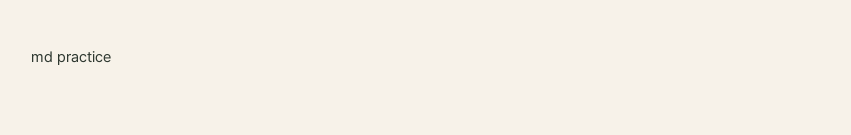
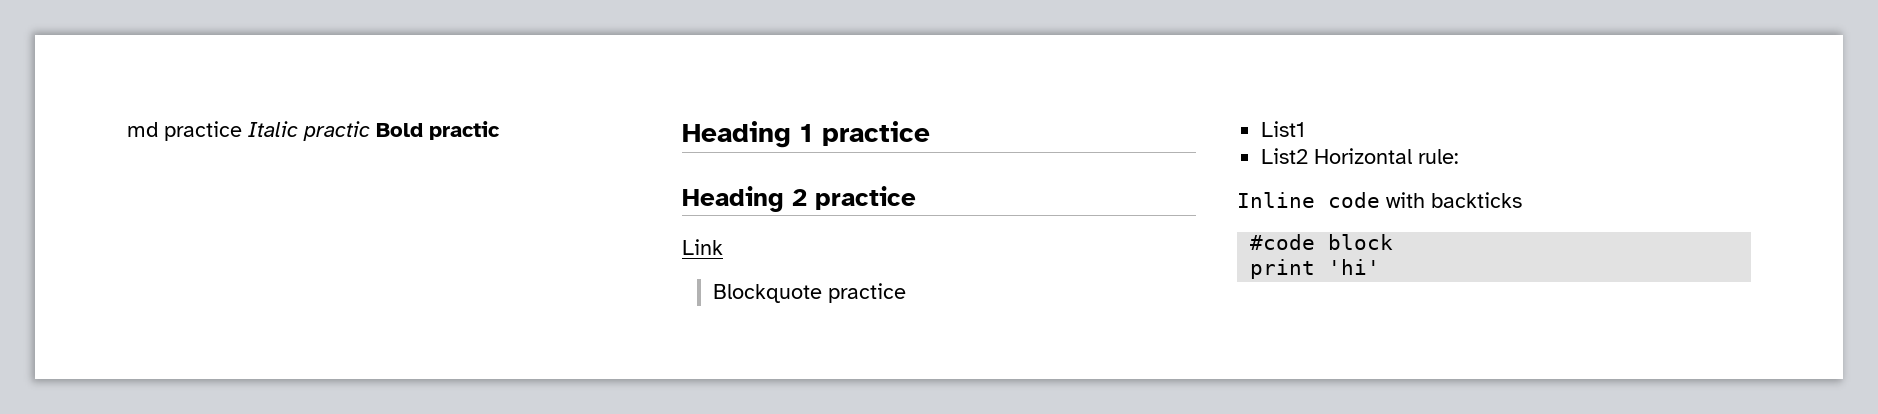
- md practice
+ md practice Italic practic Bold practic
+ Heading 1 practice
+ Heading 2 practice
+ Link
+ Blockquote practice
+ List1
+ List2 Horizontal rule:
+ Inline code with backticks
+ #code block
+ print 'hi'

